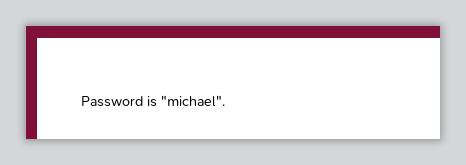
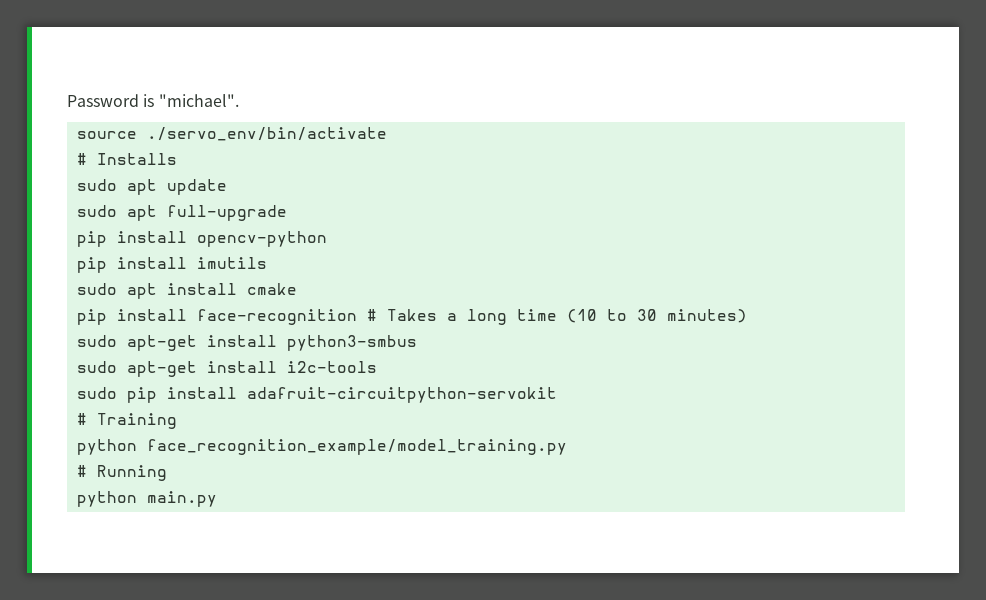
+ source ./servo_env/bin/activate
+ # Installs
+ sudo apt update
+ sudo apt full-upgrade
+ pip install opencv-python
+ pip install imutils
+ sudo apt install cmake
+ pip install face-recognition # Takes a long time (10 to 30 minutes)
+ sudo apt-get install python3-smbus
+ sudo apt-get install i2c-tools
+ sudo pip install adafruit-circuitpython-servokit
+ # Training
+ python face_recognition_example/model_training.py
+ # Running
+ python main.py

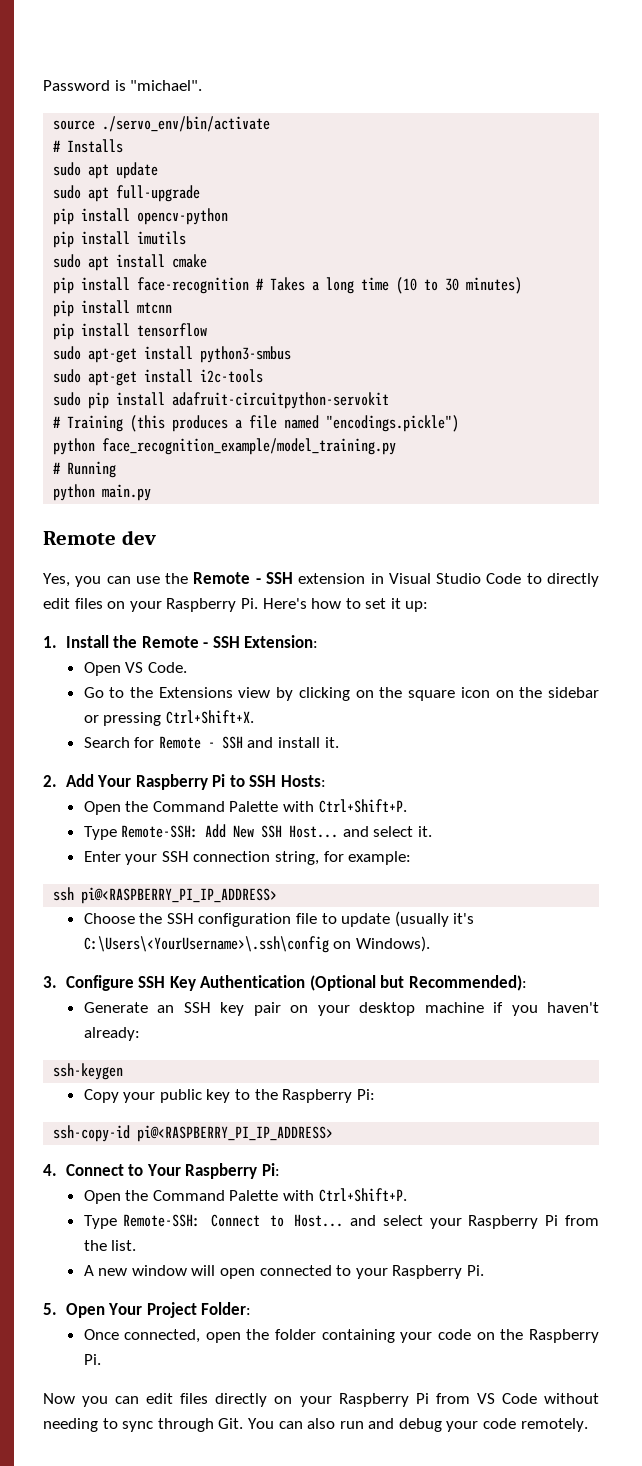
+ pip install mtcnn
+ pip install tensorflow
- # Training
+ # Training (this produces a file named "encodings.pickle")
+ Remote dev
+ Yes, you can use the Remote - SSH extension in Visual Studio Code to directly edit files on your Raspberry Pi. Here's how to set it up:
+ 1. Install the Remote - SSH Extension:
+ Open VS Code.
+ Go to the Extensions view by clicking on the square icon on the sidebar or pressing Ctrl+Shift+X.
+ Search for Remote - SSH and install it.
+ 2. Add Your Raspberry Pi to SSH Hosts:
+ Open the Command Palette with Ctrl+Shift+P.
+ Type Remote-SSH: Add New SSH Host... and select it.
+ Enter your SSH connection string, for example:
+ ssh pi@<RASPBERRY_PI_IP_ADDRESS>
+ Choose the SSH configuration file to update (usually it's C:\Users\<YourUsername>\.ssh\config on Windows).
+ 3. Configure SSH Key Authentication (Optional but Recommended):
+ Generate an SSH key pair on your desktop machine if you haven't already:
+ ssh-keygen
+ Copy your public key to the Raspberry Pi:
+ ssh-copy-id pi@<RASPBERRY_PI_IP_ADDRESS>
+ 4. Connect to Your Raspberry Pi:
+ Open the Command Palette with Ctrl+Shift+P.
+ Type Remote-SSH: Connect to Host... and select your Raspberry Pi from the list.
+ A new window will open connected to your Raspberry Pi.
+ 5. Open Your Project Folder:
+ Once connected, open the folder containing your code on the Raspberry Pi.
+ Now you can edit files directly on your Raspberry Pi from VS Code without needing to sync through Git. You can also run and debug your code remotely.

